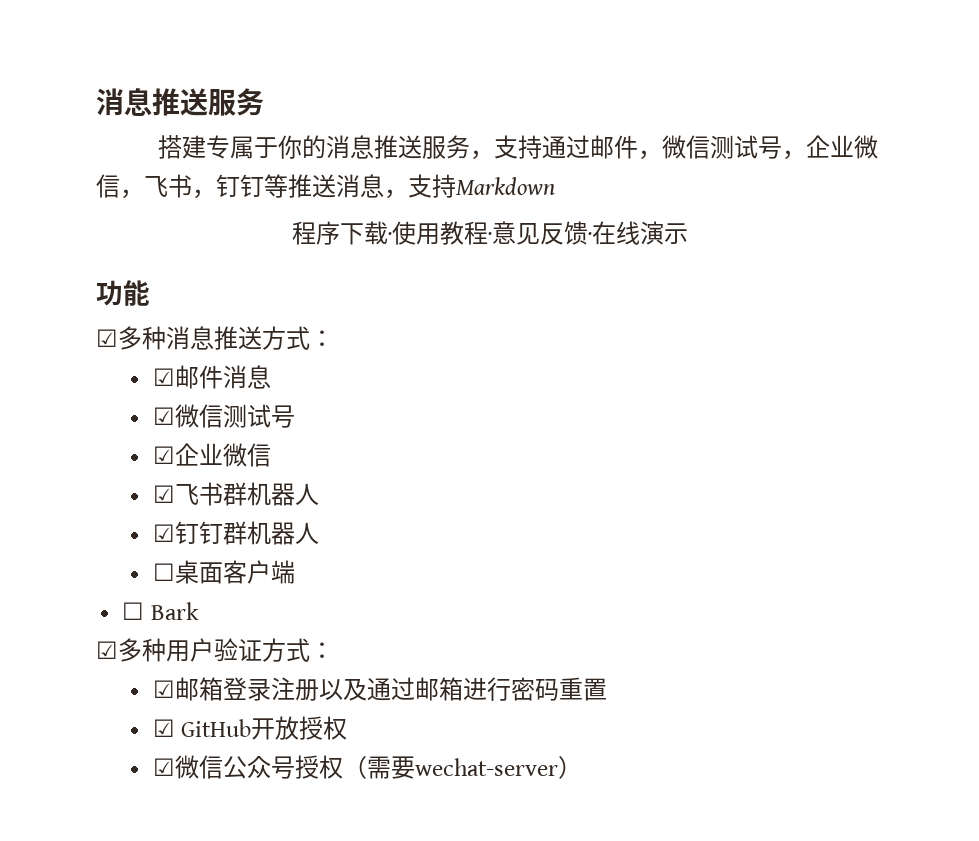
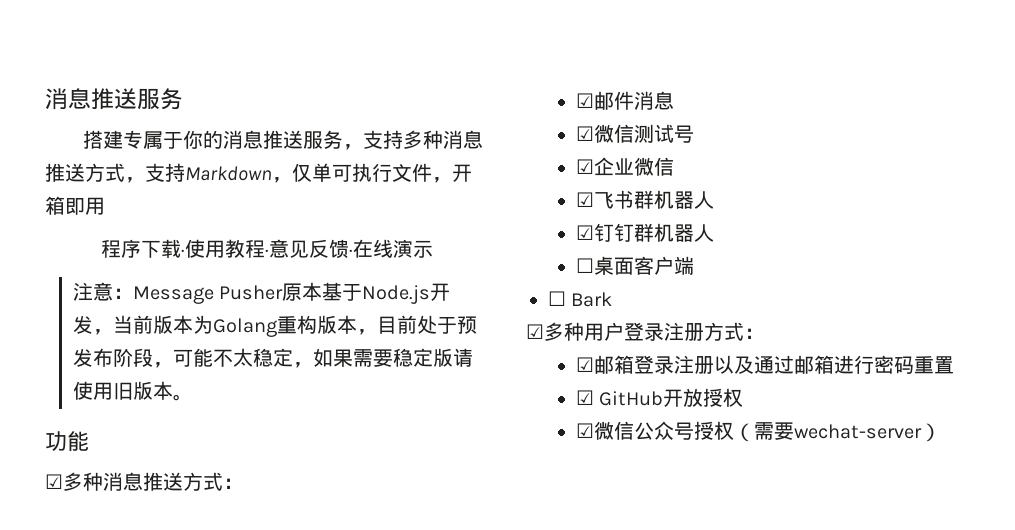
- 搭建专属于你的消息推送服务，支持通过邮件，微信测试号，企业微信，飞书，钉钉等推送消息，支持Markdown
+ 搭建专属于你的消息推送服务，支持多种消息推送方式，支持Markdown，仅单可执行文件，开箱即用
+ 注意：Message Pusher原本基于Node.js开发，当前版本为Golang重构版本，目前处于预发布阶段，可能不太稳定，如果需要稳定版请使用旧版本。
- ☑多种用户验证方式：
+ ☑多种用户登录注册方式：

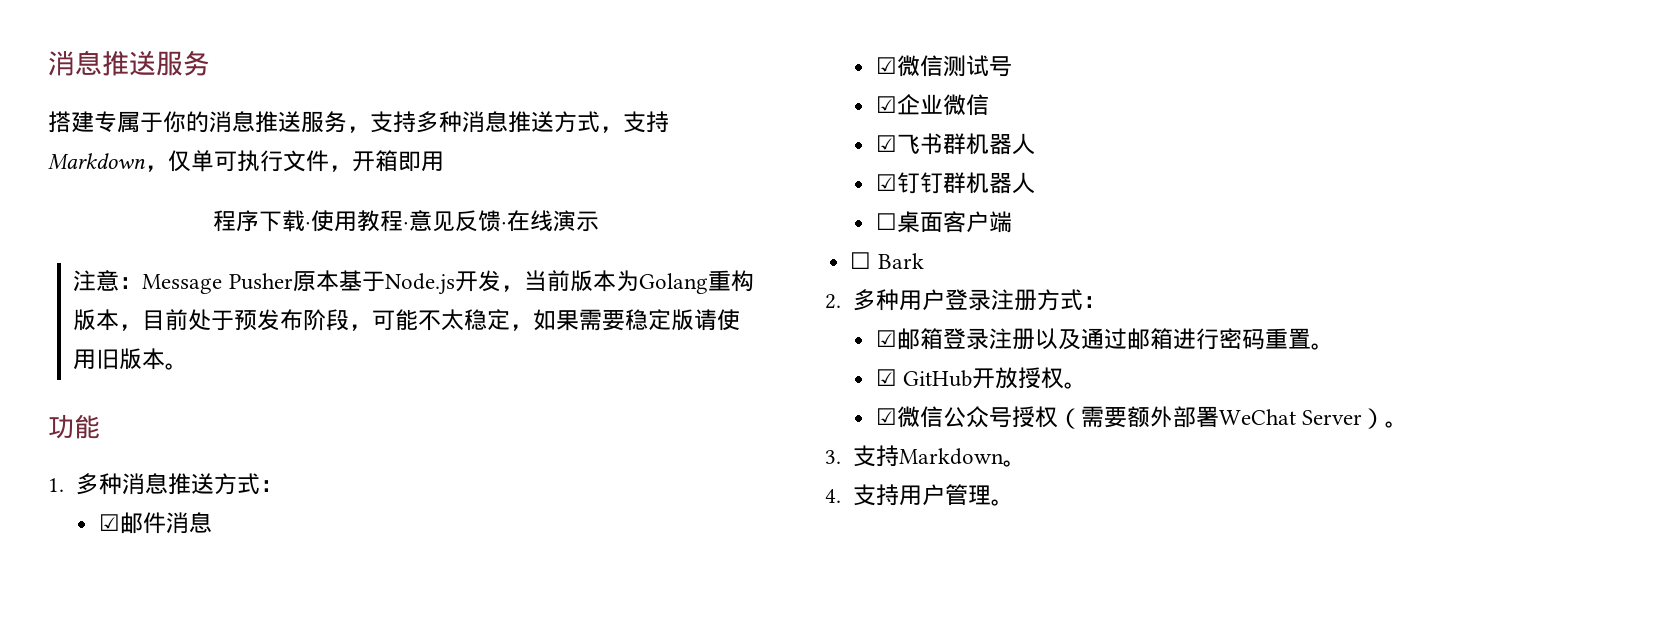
- ☑多种消息推送方式：
+ 1.多种消息推送方式：
- ☑多种用户登录注册方式：
+ 2.多种用户登录注册方式：
- ☑邮箱登录注册以及通过邮箱进行密码重置
+ ☑邮箱登录注册以及通过邮箱进行密码重置。
- ☑ GitHub开放授权
+ ☑ GitHub开放授权。
- ☑微信公众号授权（需要wechat-server）
+ ☑微信公众号授权（需要额外部署WeChat Server）。
+ 3.支持Markdown。
+ 4.支持用户管理。

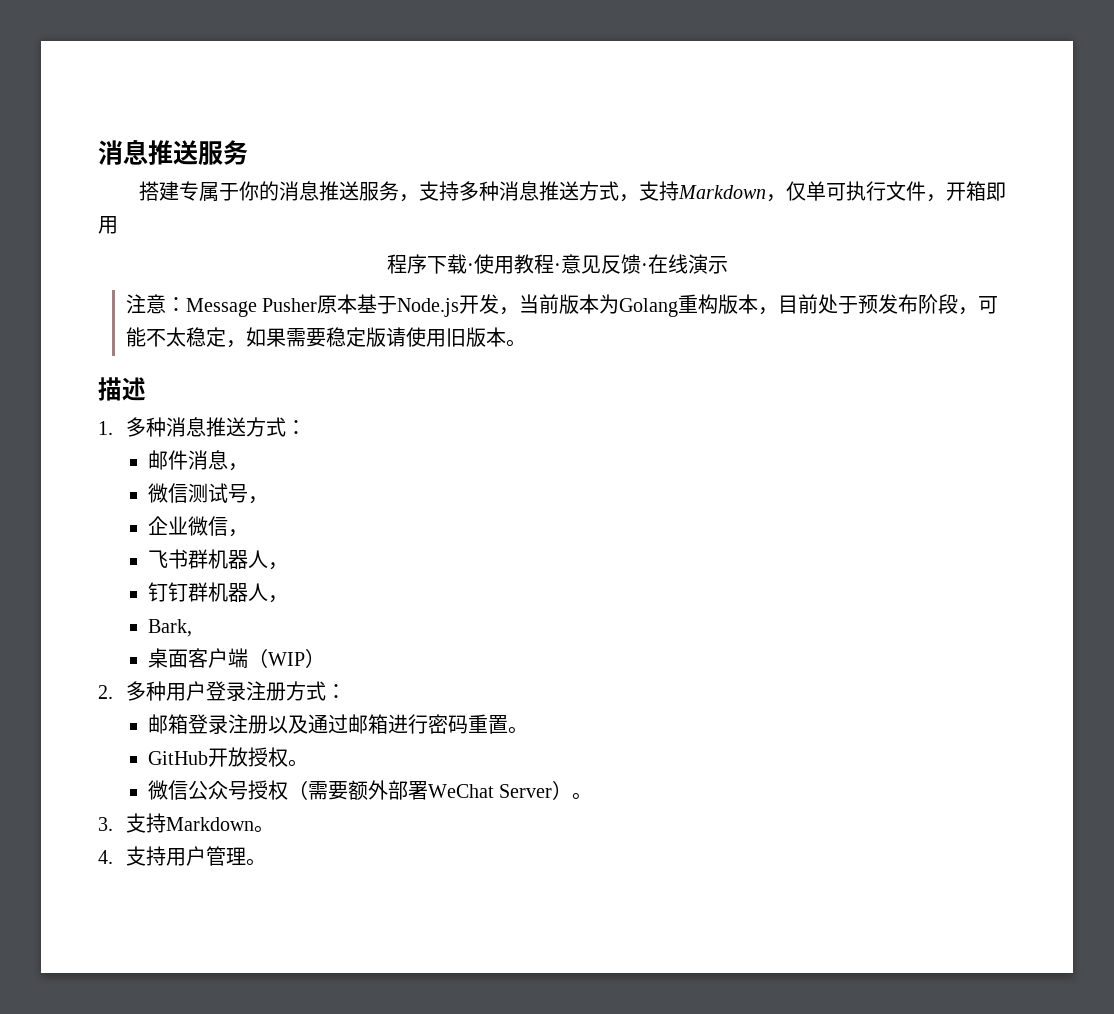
- 功能
+ 描述
- ☑邮件消息
- ☑微信测试号
- ☑企业微信
- ☑飞书群机器人
- ☑钉钉群机器人
- ☐桌面客户端
- ☐ Bark
+ 邮件消息，
+ 微信测试号，
+ 企业微信，
+ 飞书群机器人，
+ 钉钉群机器人，
+ Bark,
+ 桌面客户端（WIP）
- ☑邮箱登录注册以及通过邮箱进行密码重置。
+ 邮箱登录注册以及通过邮箱进行密码重置。
- ☑ GitHub开放授权。
+ GitHub开放授权。
- ☑微信公众号授权（需要额外部署WeChat Server）。
+ 微信公众号授权（需要额外部署WeChat Server）。

